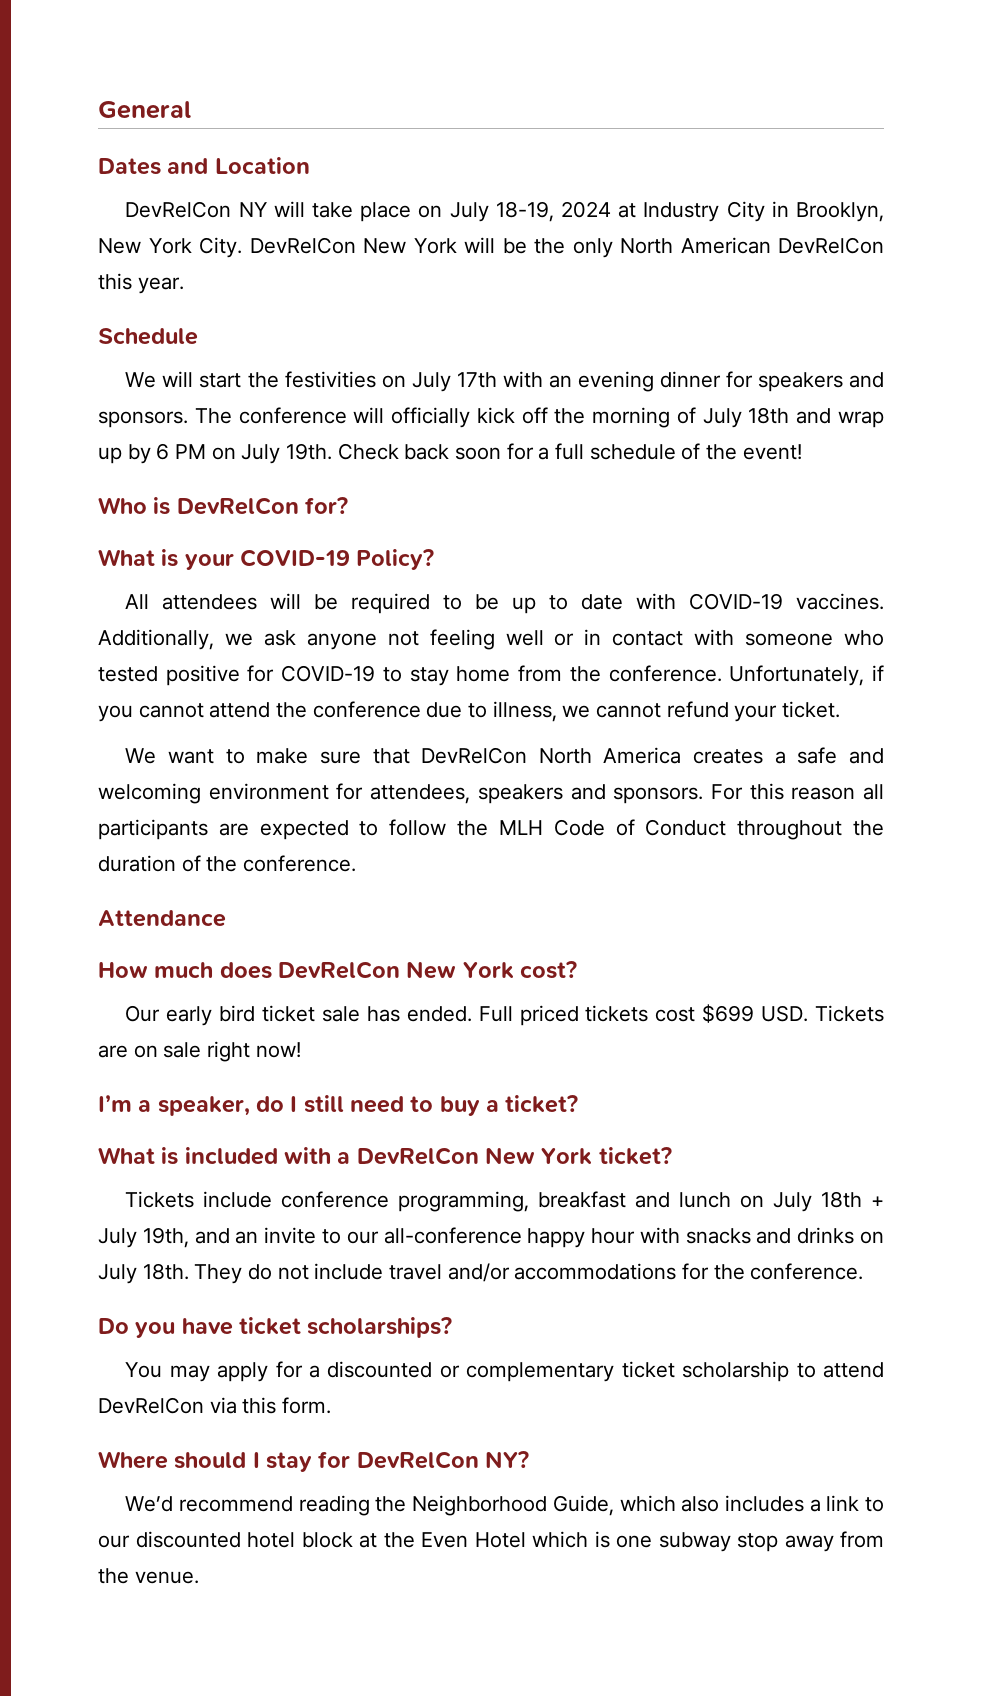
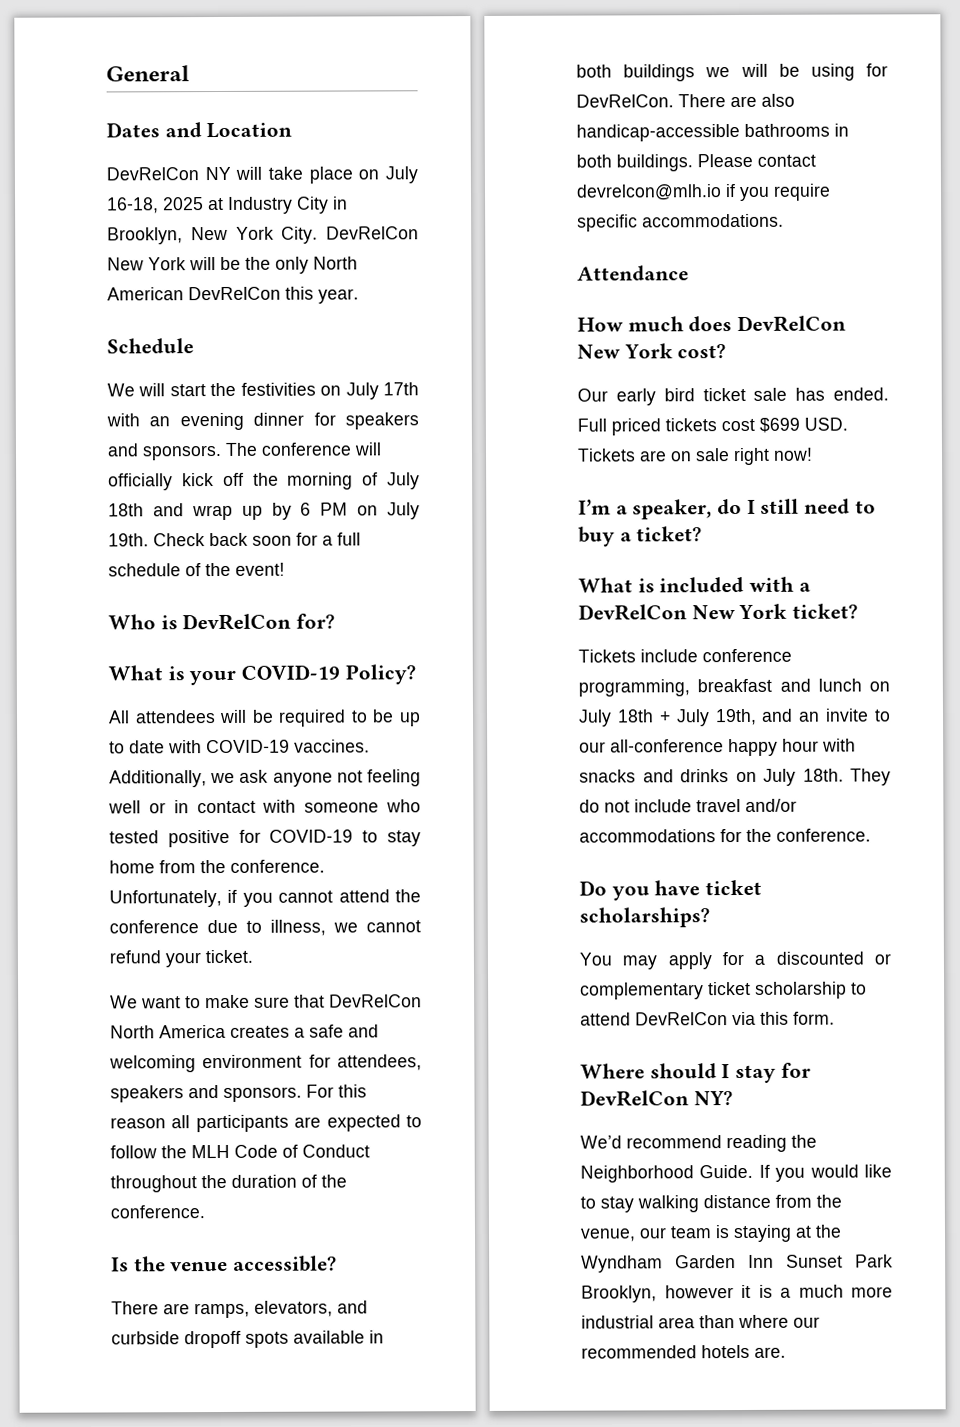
- DevRelCon NY will take place on July 18-19, 2024 at Industry City in Brooklyn, New York City.
+ DevRelCon NY will take place on July 16-18, 2025 at Industry City in Brooklyn, New York City.
+ Is the venue accessible?
+ There are ramps, elevators, and curbside dropoff spots available in both buildings we will be using for DevRelCon. There are also handicap-accessible bathrooms in both buildings. Please contact devrelcon@mlh.io if you require specific accommodations.
- We’d recommend reading the Neighborhood Guide, which also includes a link to our discounted hotel block at the Even Hotel which is one subway stop away from the venue.
+ We’d recommend reading the Neighborhood Guide. If you would like to stay walking distance from the venue, our team is staying at the Wyndham Garden Inn Sunset Park Brooklyn, however it is a much more industrial area than where our recommended hotels are.

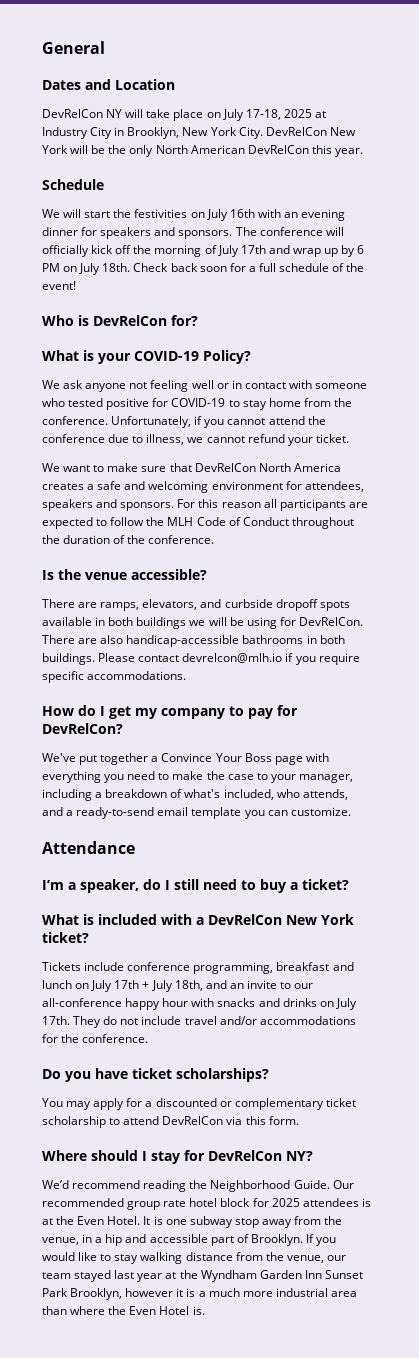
- DevRelCon NY will take place on July 16-18, 2025 at Industry City in Brooklyn, New York City.
+ DevRelCon NY will take place on July 17-18, 2025 at Industry City in Brooklyn, New York City.
- We will start the festivities on July 17th with an evening dinner for speakers and sponsors.
+ We will start the festivities on July 16th with an evening dinner for speakers and sponsors.
- The conference will officially kick off the morning of July 18th and wrap up by 6 PM on July 19th.
+ The conference will officially kick off the morning of July 17th and wrap up by 6 PM on July 18th.
- All attendees will be required to be up to date with COVID-19 vaccines. Additionally, we ask anyone not feeling well or in contact with someone who tested positive for COVID-19 to stay home from the conference.
+ We ask anyone not feeling well or in contact with someone who tested positive for COVID-19 to stay home from the conference.
+ How do I get my company to pay for DevRelCon?
+ We've put together a Convince Your Boss page with everything you need to make the case to your manager, including a breakdown of what's included, who attends, and a ready-to-send email template you can customize.
  Attendance
- How much does DevRelCon New York cost?
- Our early bird ticket sale has ended. Full priced tickets cost $699 USD. Tickets are on sale right now!
- Tickets include conference programming, breakfast and lunch on July 18th + July 19th, and an invite to our all-conference happy hour with snacks and drinks on July 18th.
+ Tickets include conference programming, breakfast and lunch on July 17th + July 18th, and an invite to our all-conference happy hour with snacks and drinks on July 17th.
+ Our recommended group rate hotel block for 2025 attendees is at the Even Hotel. It is one subway stop away from the venue, in a hip and accessible part of Brooklyn.
- If you would like to stay walking distance from the venue, our team is staying at the Wyndham Garden Inn Sunset Park Brooklyn, however it is a much more industrial area than where our recommended hotels are.
+ If you would like to stay walking distance from the venue, our team stayed last year at the Wyndham Garden Inn Sunset Park Brooklyn, however it is a much more industrial area than where the Even Hotel is.

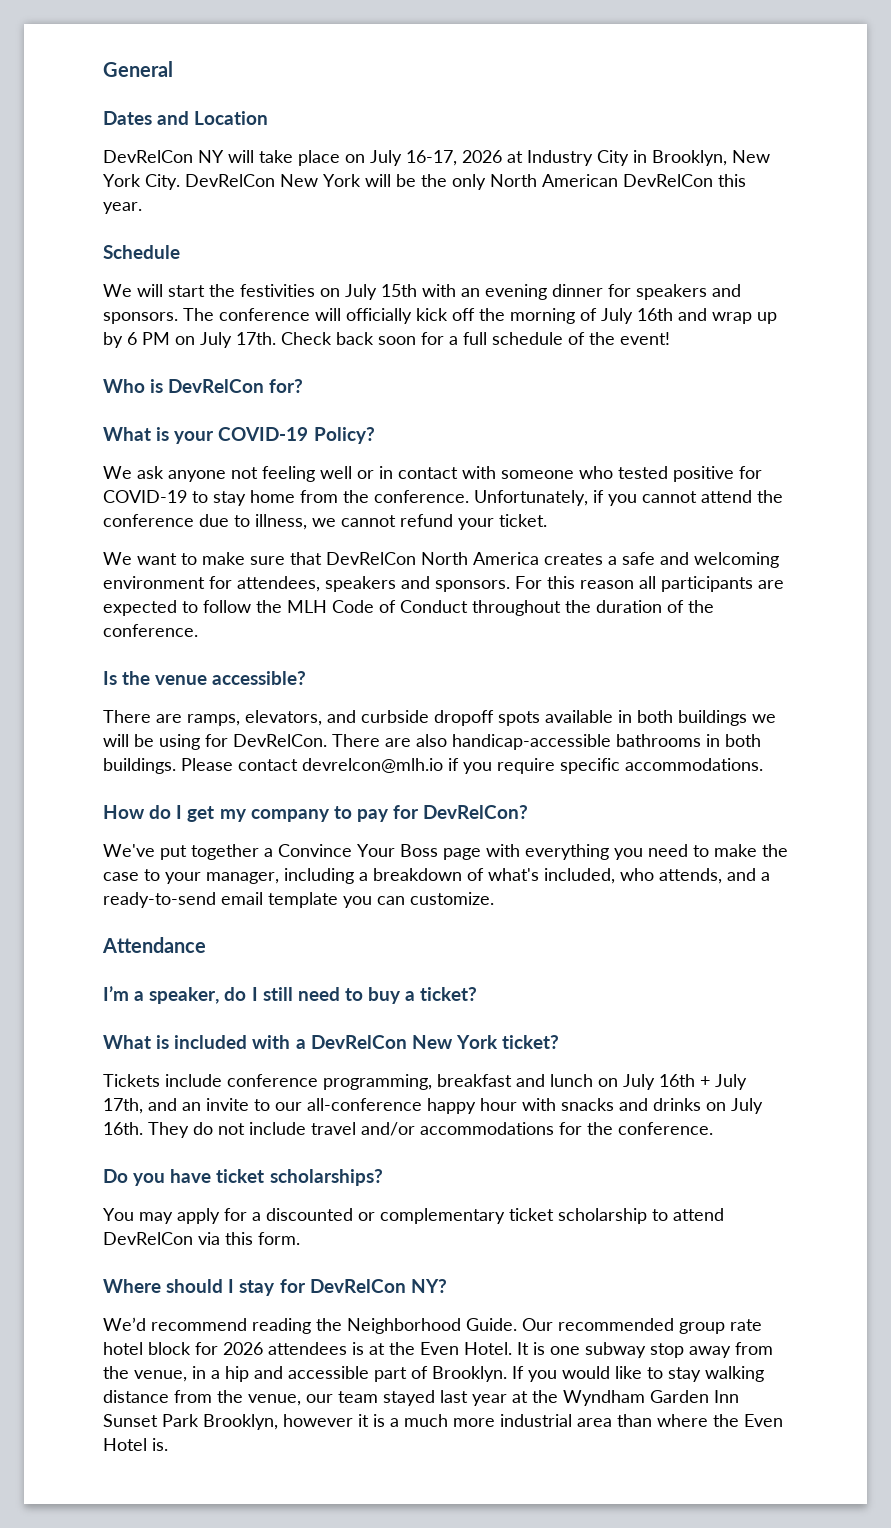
- DevRelCon NY will take place on July 17-18, 2025 at Industry City in Brooklyn, New York City.
+ DevRelCon NY will take place on July 16-17, 2026 at Industry City in Brooklyn, New York City.
- We will start the festivities on July 16th with an evening dinner for speakers and sponsors.
+ We will start the festivities on July 15th with an evening dinner for speakers and sponsors.
- The conference will officially kick off the morning of July 17th and wrap up by 6 PM on July 18th.
+ The conference will officially kick off the morning of July 16th and wrap up by 6 PM on July 17th.
- Tickets include conference programming, breakfast and lunch on July 17th + July 18th, and an invite to our all-conference happy hour with snacks and drinks on July 17th.
+ Tickets include conference programming, breakfast and lunch on July 16th + July 17th, and an invite to our all-conference happy hour with snacks and drinks on July 16th.
- Our recommended group rate hotel block for 2025 attendees is at the Even Hotel.
+ Our recommended group rate hotel block for 2026 attendees is at the Even Hotel.

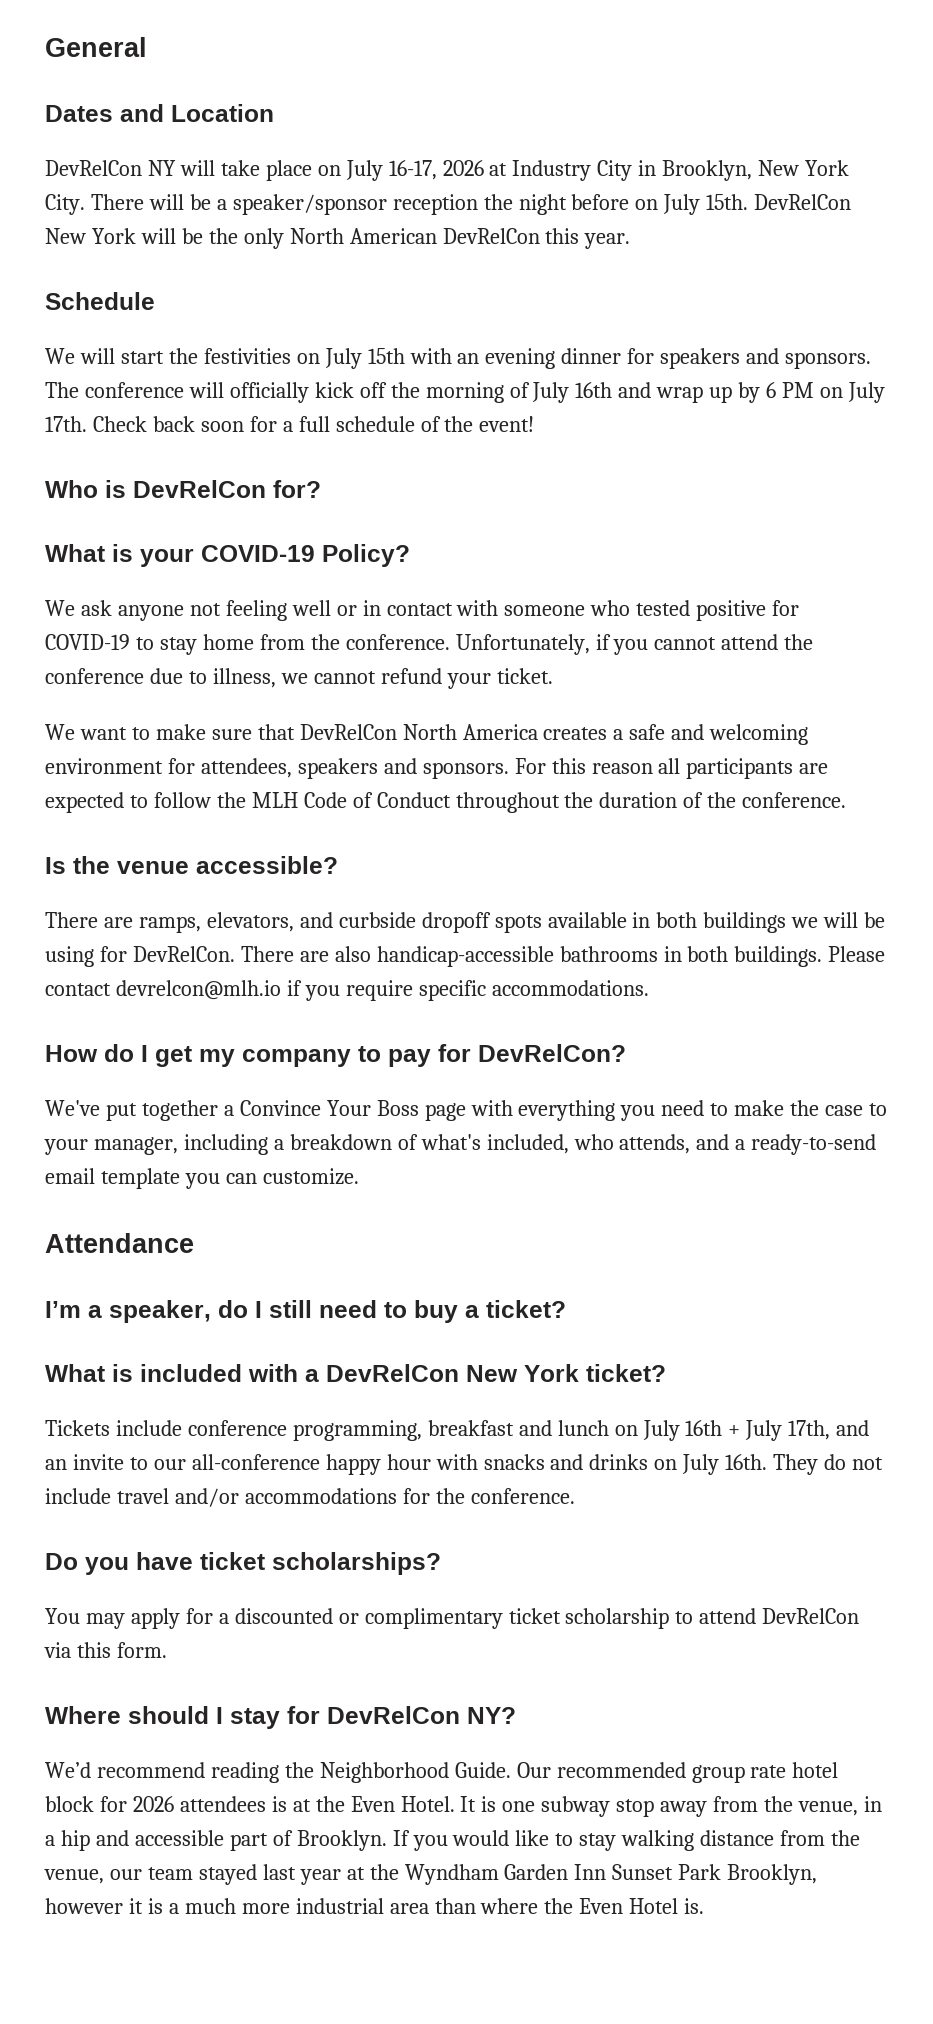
+ There will be a speaker/sponsor reception the night before on July 15th.
- You may apply for a discounted or complementary ticket scholarship to attend DevRelCon via this form.
+ You may apply for a discounted or complimentary ticket scholarship to attend DevRelCon via this form.

